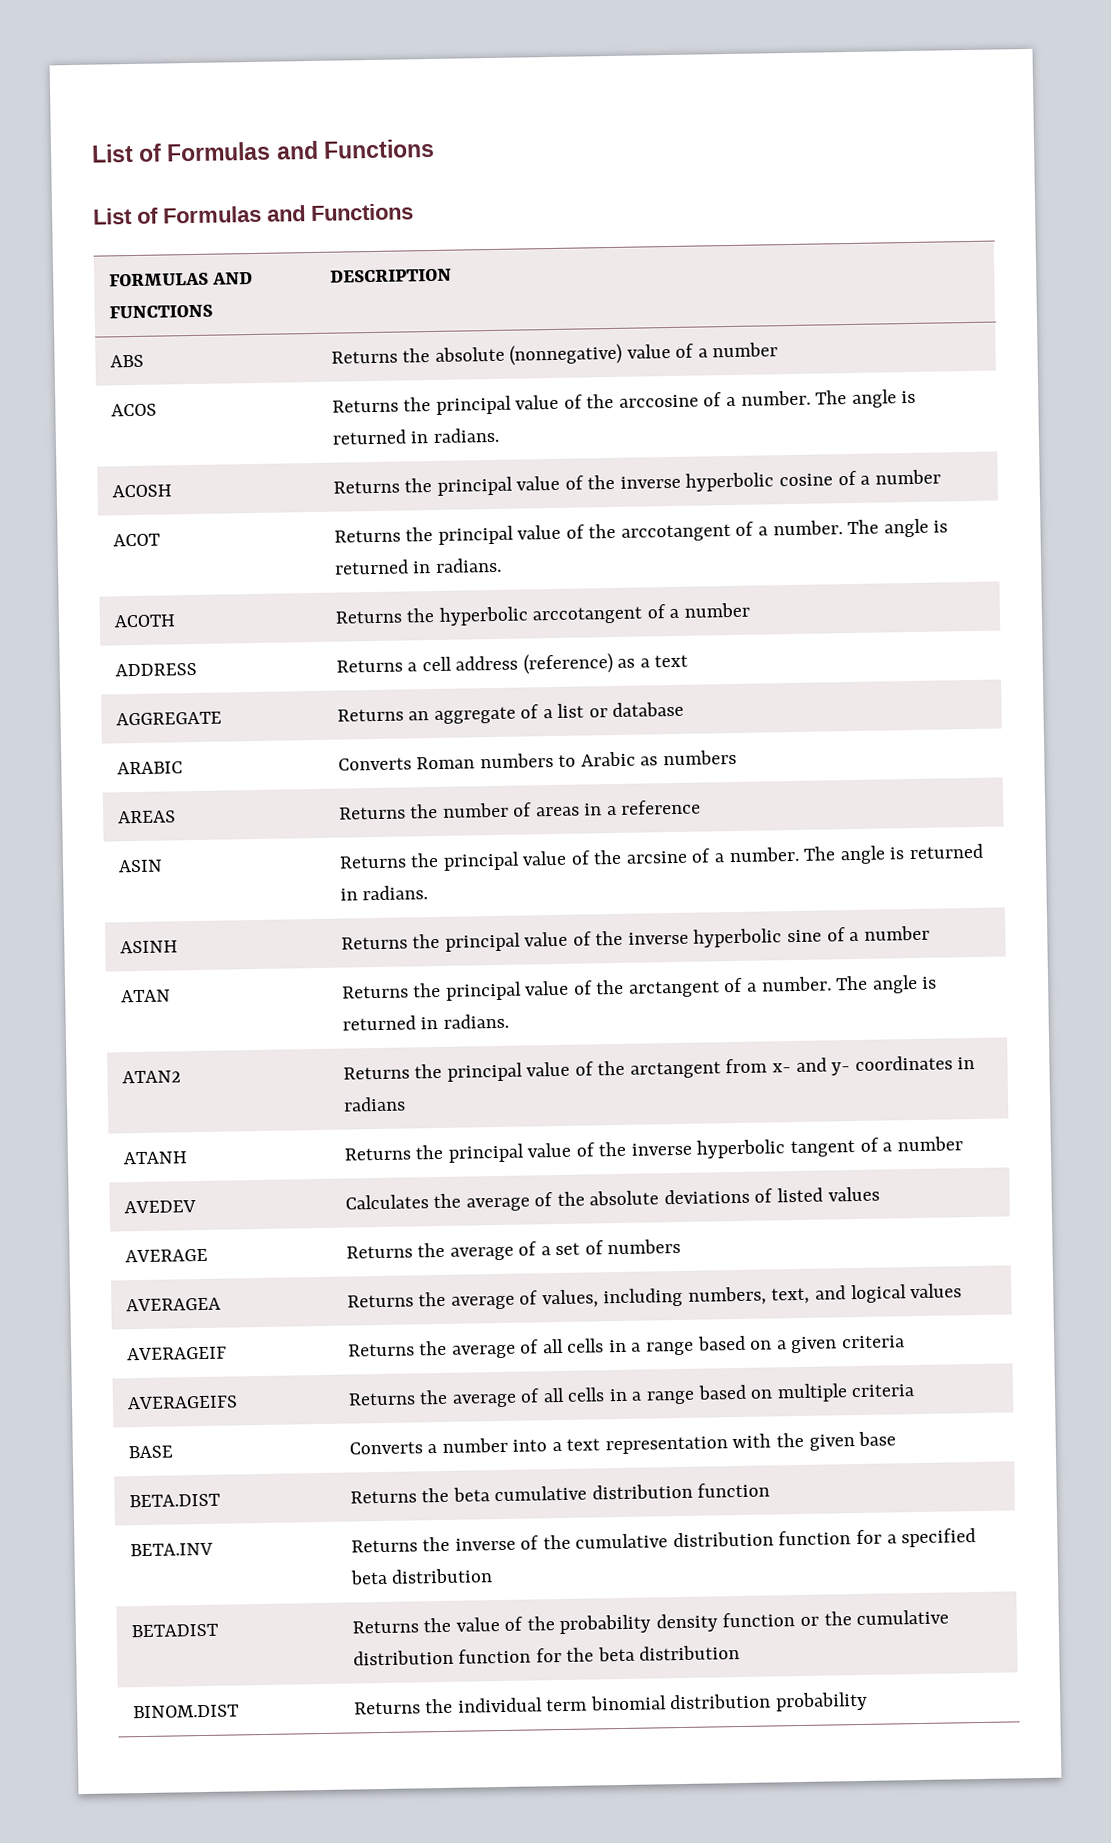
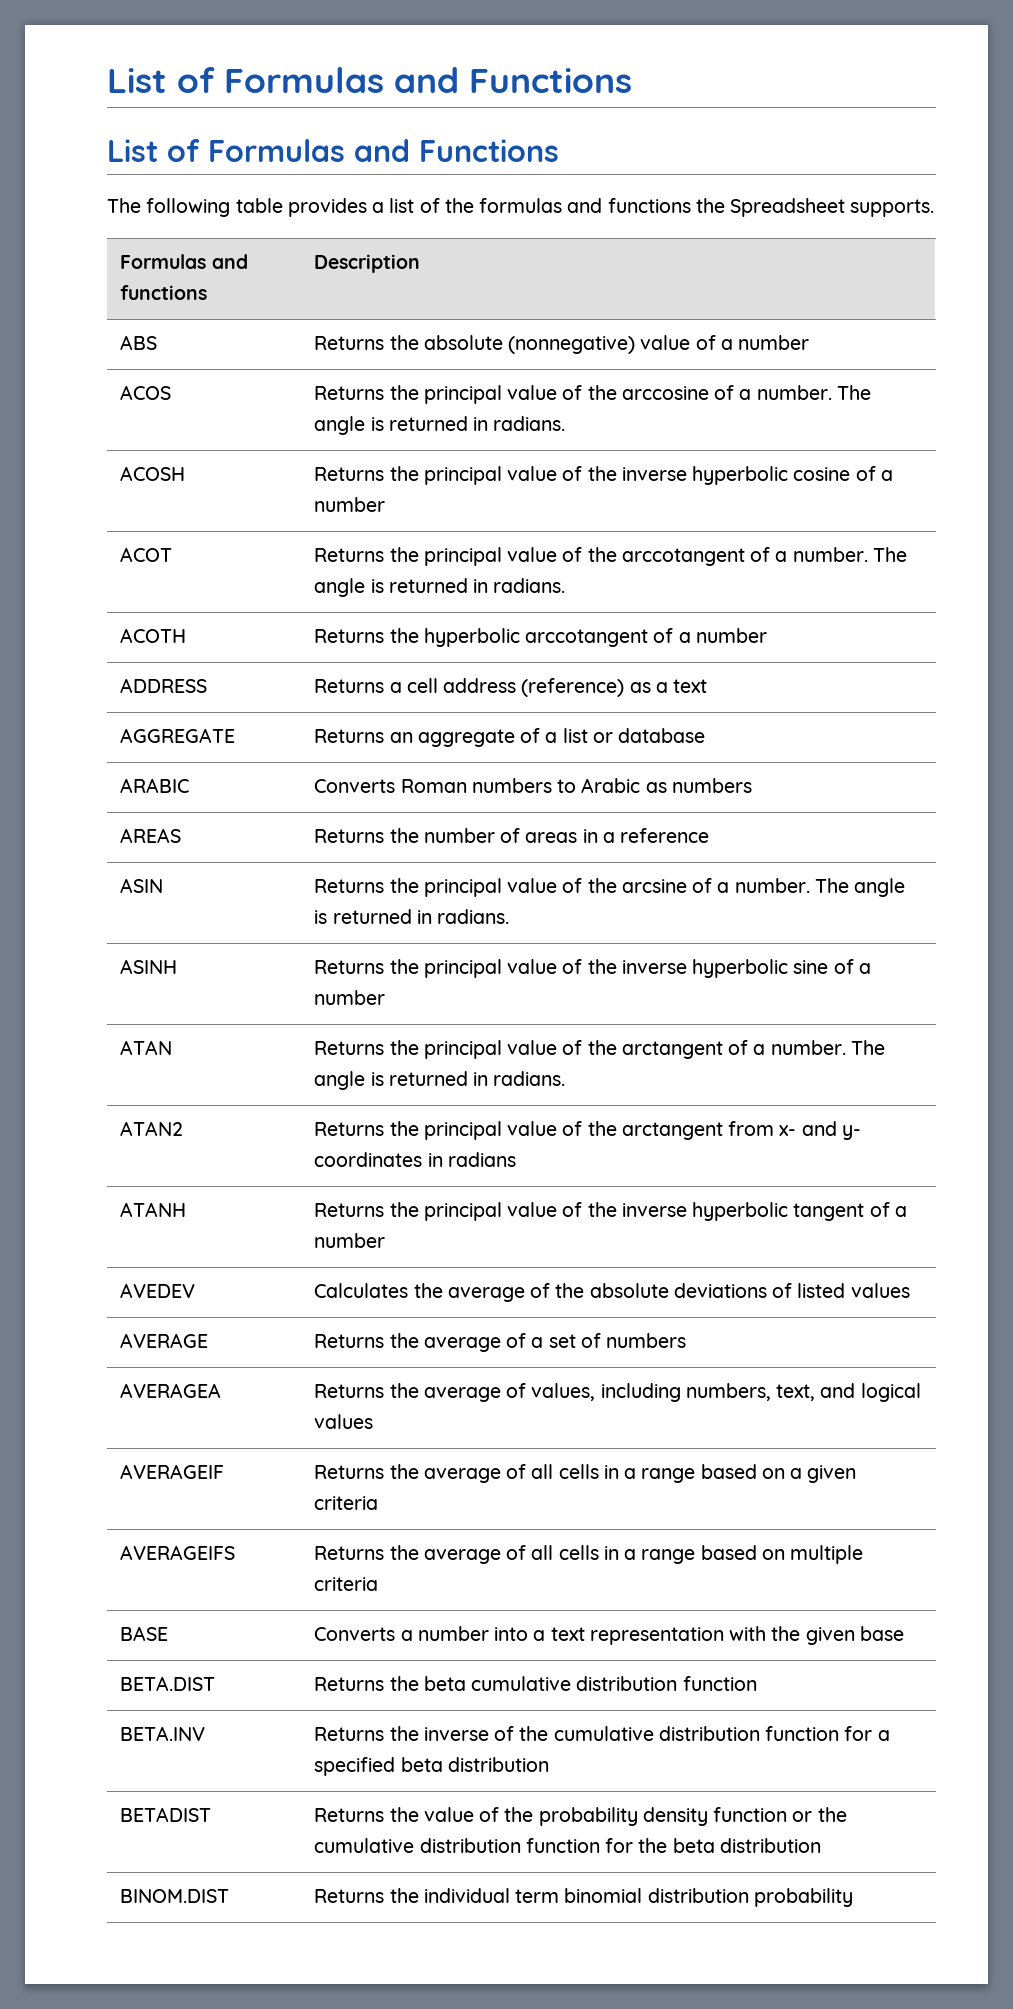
- FORMULAS AND FUNCTIONS | DESCRIPTION
+ The following table provides a list of the formulas and functions the Spreadsheet supports.
+ Formulas and functions | Description

